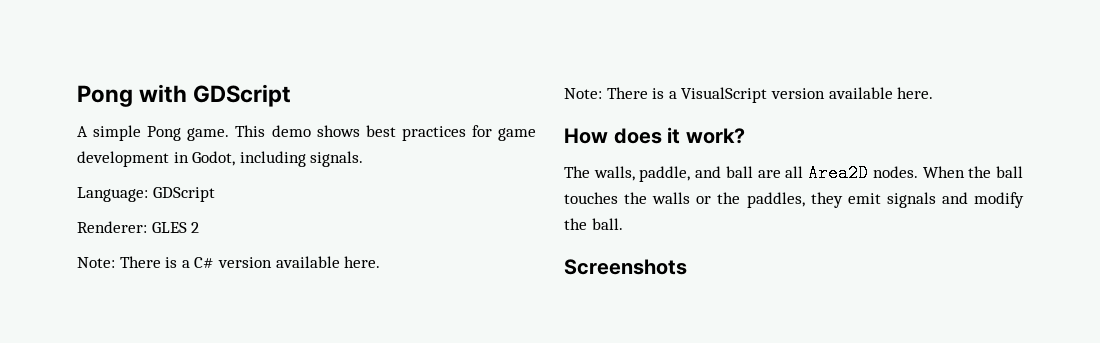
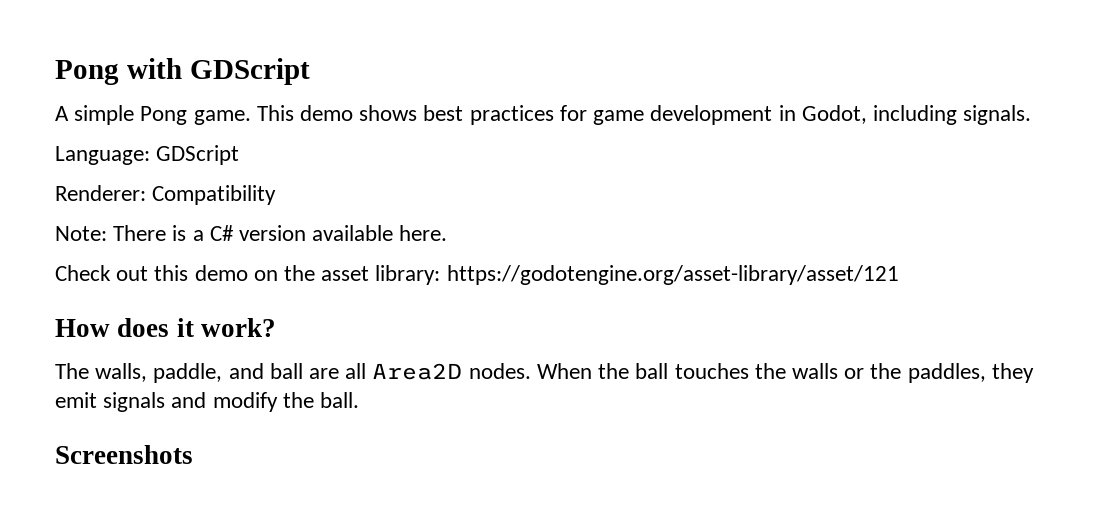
- Renderer: GLES 2
+ Renderer: Compatibility
- Note: There is a VisualScript version available here.
+ Check out this demo on the asset library: https://godotengine.org/asset-library/asset/121

